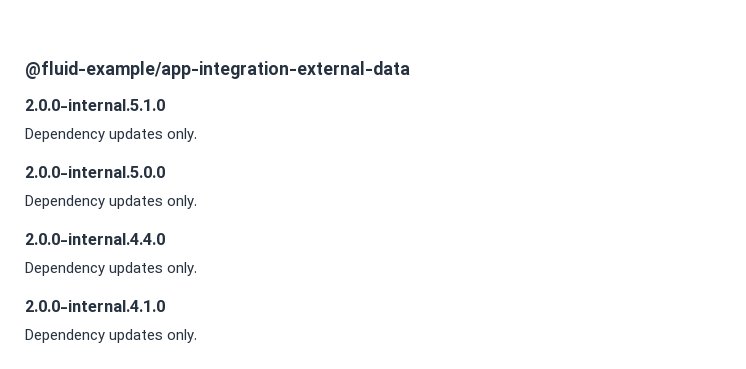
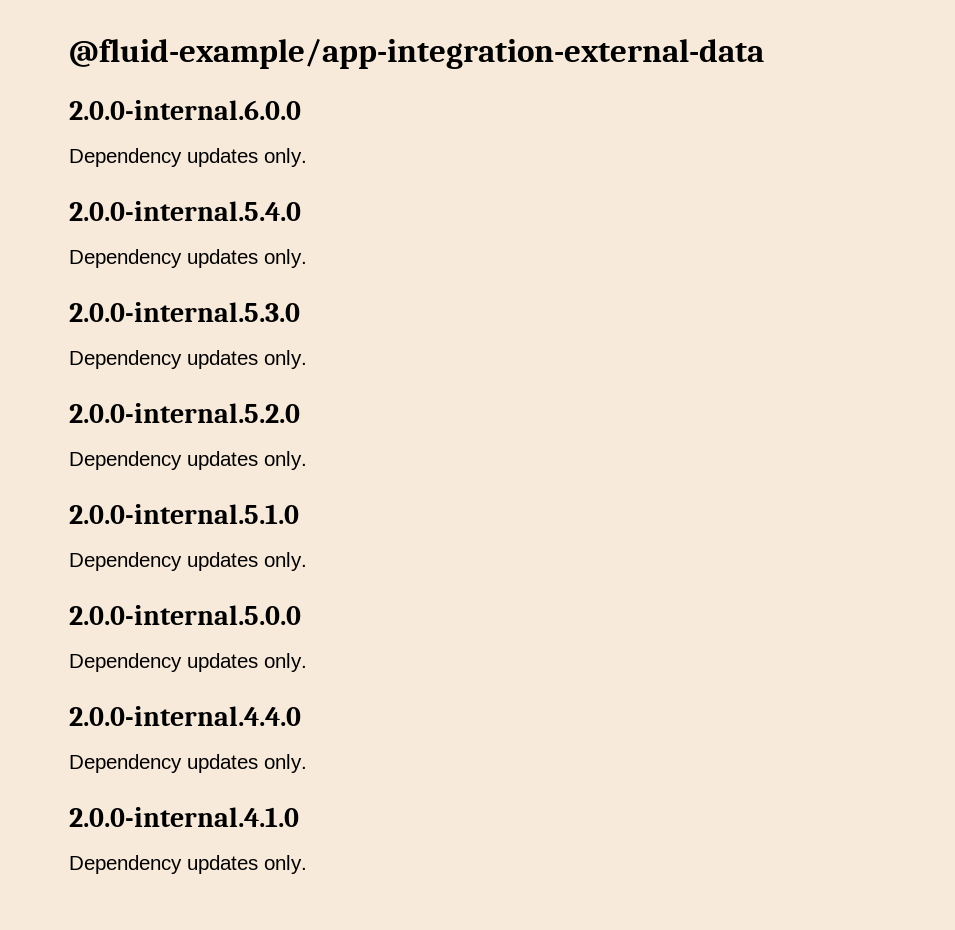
+ 2.0.0-internal.6.0.0
+ Dependency updates only.
+ 2.0.0-internal.5.4.0
+ Dependency updates only.
+ 2.0.0-internal.5.3.0
+ Dependency updates only.
+ 2.0.0-internal.5.2.0
+ Dependency updates only.

